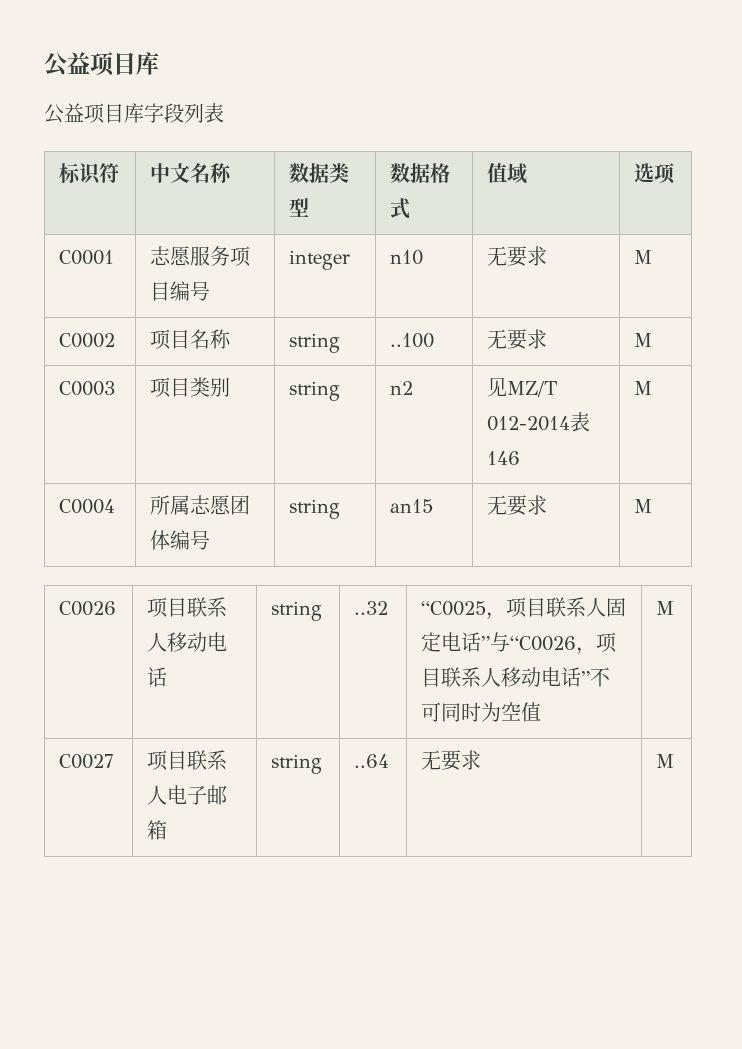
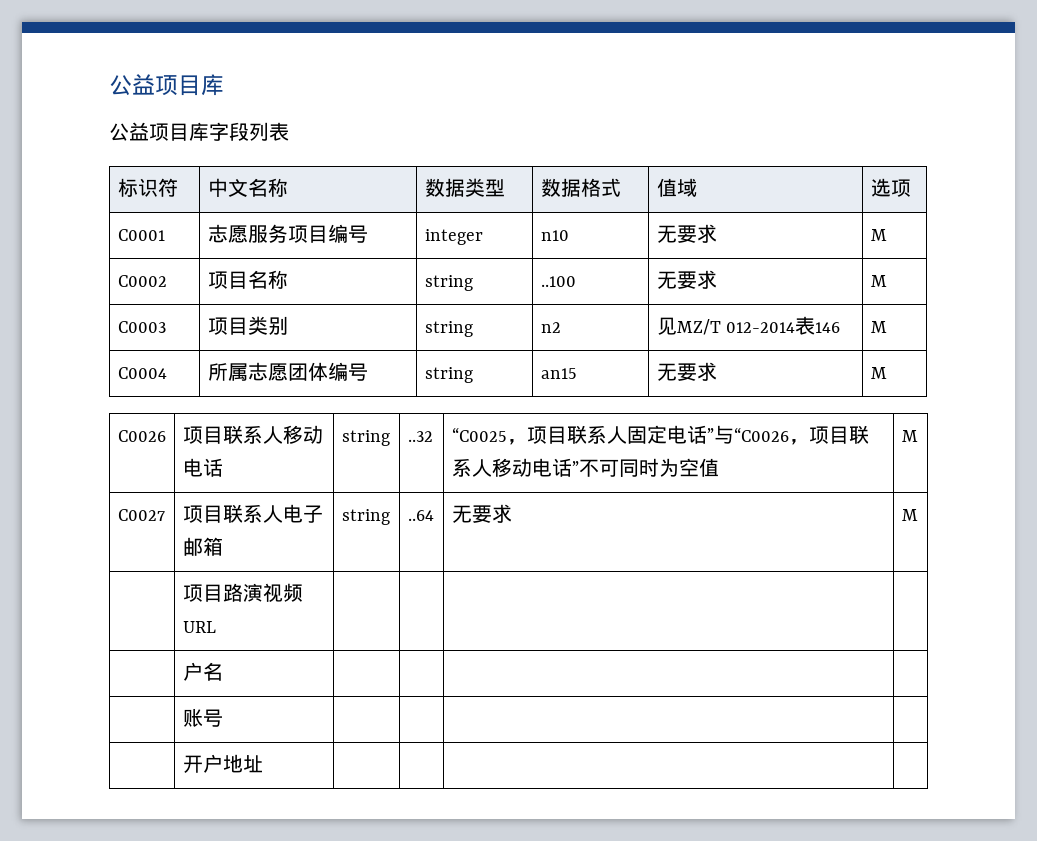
+ | 项目路演视频URL | | | |
+ | 户名 | | | |
+ | 账号 | | | |
+ | 开户地址 | | | |

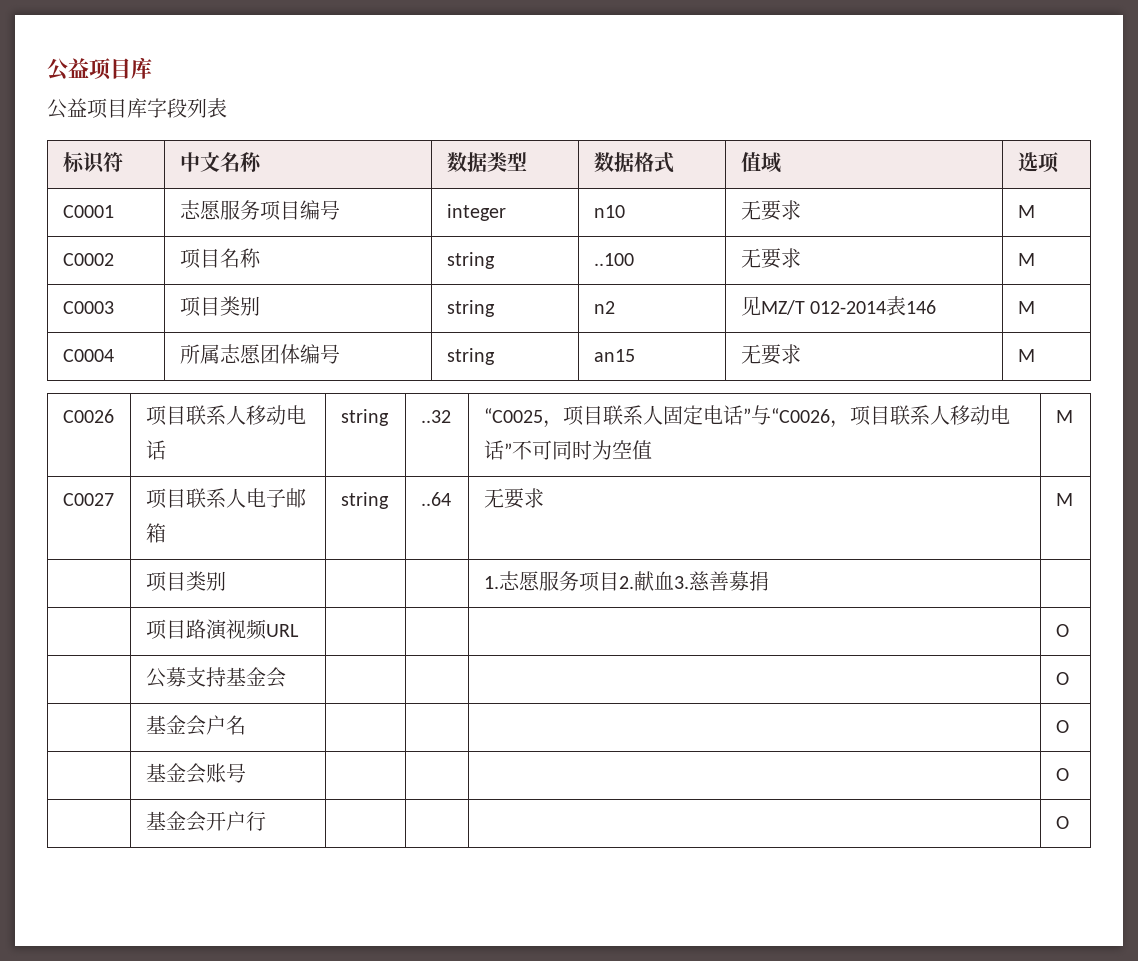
- | 项目路演视频URL | | | |
- | 户名 | | | |
- | 账号 | | | |
- | 开户地址 | | | |
+ | 项目类别 | | | 1.志愿服务项目2.献血3.慈善募捐 |
+ | 项目路演视频URL | | | | O
+ | 公募支持基金会 | | | | O
+ | 基金会户名 | | | | O
+ | 基金会账号 | | | | O
+ | 基金会开户行 | | | | O

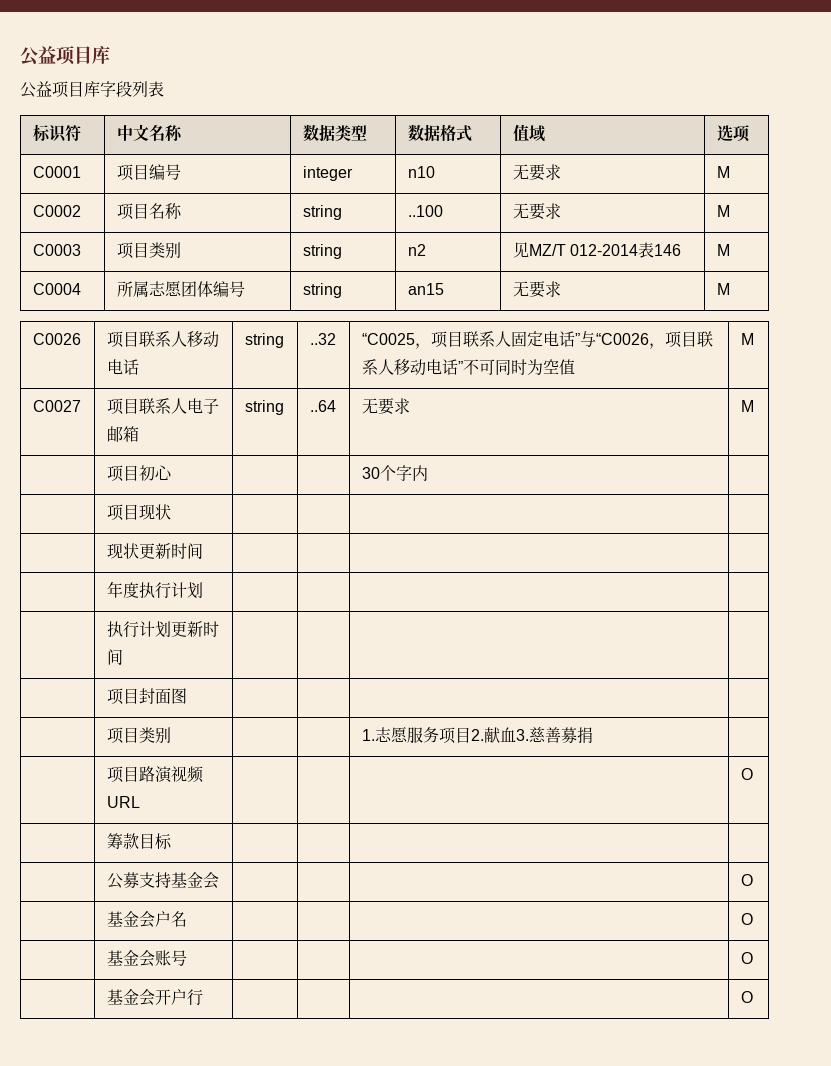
- C0001 | 志愿服务项目编号 | integer | n10 | 无要求 | M
+ C0001 | 项目编号 | integer | n10 | 无要求 | M
+ | 项目初心 | | | 30个字内 |
+ | 项目现状 | | | |
+ | 现状更新时间 | | | |
+ | 年度执行计划 | | | |
+ | 执行计划更新时间 | | | |
+ | 项目封面图 | | | |
+ | 筹款目标 | | | |

